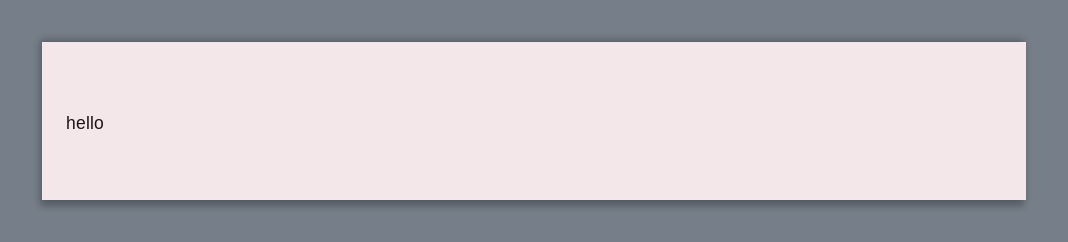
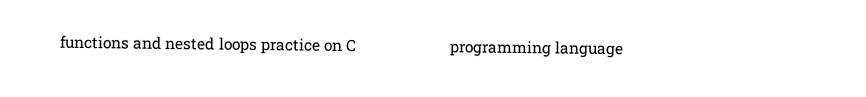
- hello
+ functions and nested loops practice on C programming language

